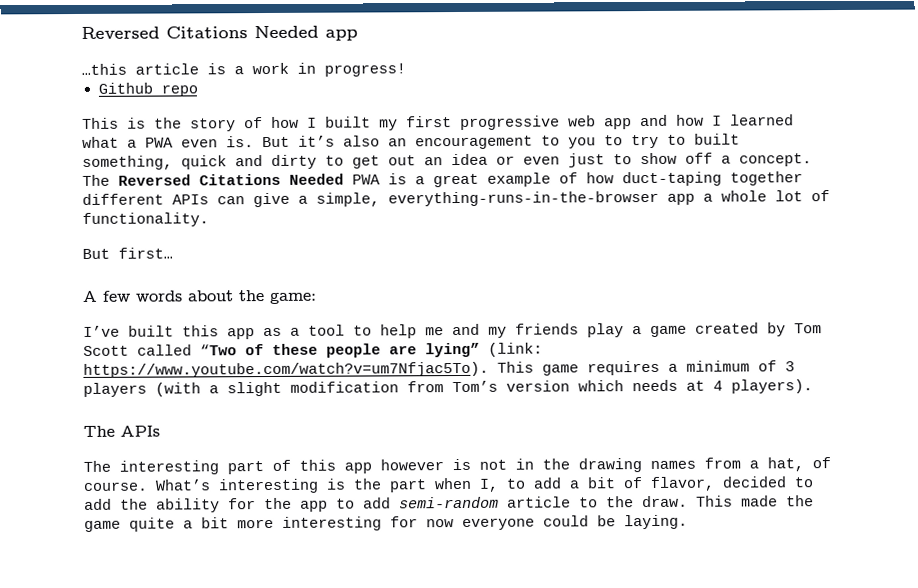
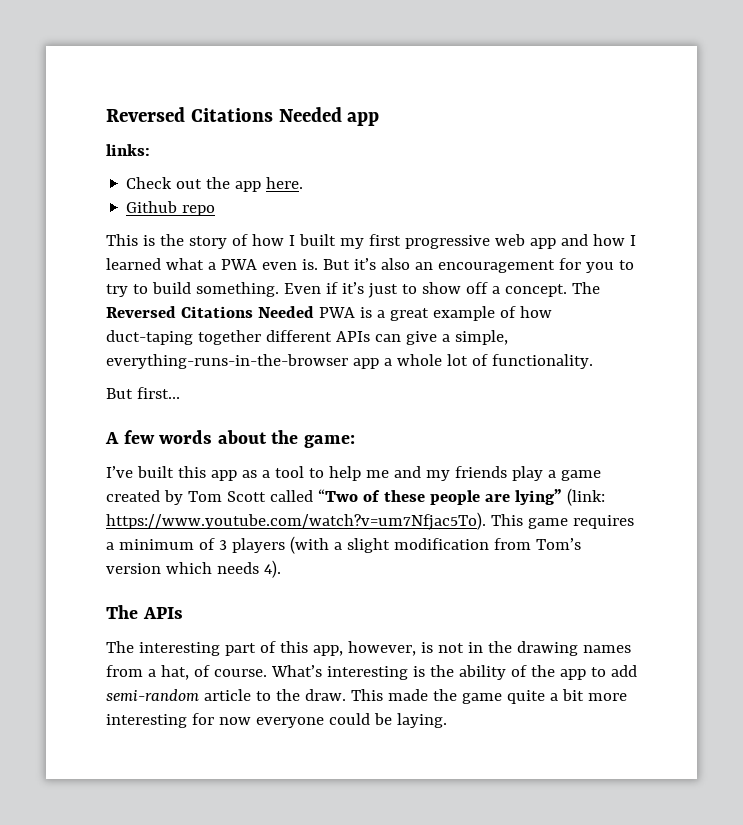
- …this article is a work in progress!
+ links:
+ Check out the app here.
- But it’s also an encouragement to you to try to built something, quick and dirty to get out an idea or even just to show off a concept.
+ But it’s also an encouragement for you to try to build something. Even if it’s just to show off a concept.
- I’ve built this app as a tool to help me and my friends play a game created by Tom Scott called “Two of these people are lying” (link: https://www.youtube.com/watch?v=um7Nfjac5To). This game requires a minimum of 3 players (with a slight modification from Tom’s version which needs at 4 players).
+ I’ve built this app as a tool to help me and my friends play a game created by Tom Scott called “Two of these people are lying” (link: https://www.youtube.com/watch?v=um7Nfjac5To). This game requires a minimum of 3 players (with a slight modification from Tom’s version which needs 4).
- The interesting part of this app however is not in the drawing names from a hat, of course.
+ The interesting part of this app, however, is not in the drawing names from a hat, of course.
- What’s interesting is the part when I, to add a bit of flavor, decided to add the ability for the app to add semi-random article to the draw.
+ What’s interesting is the ability of the app to add semi-random article to the draw.

